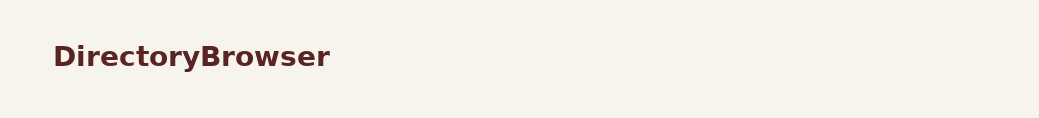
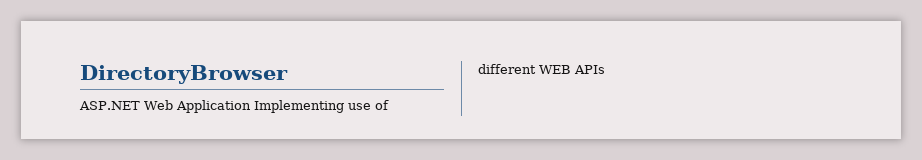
+ ASP.NET Web Application Implementing use of different WEB APIs

